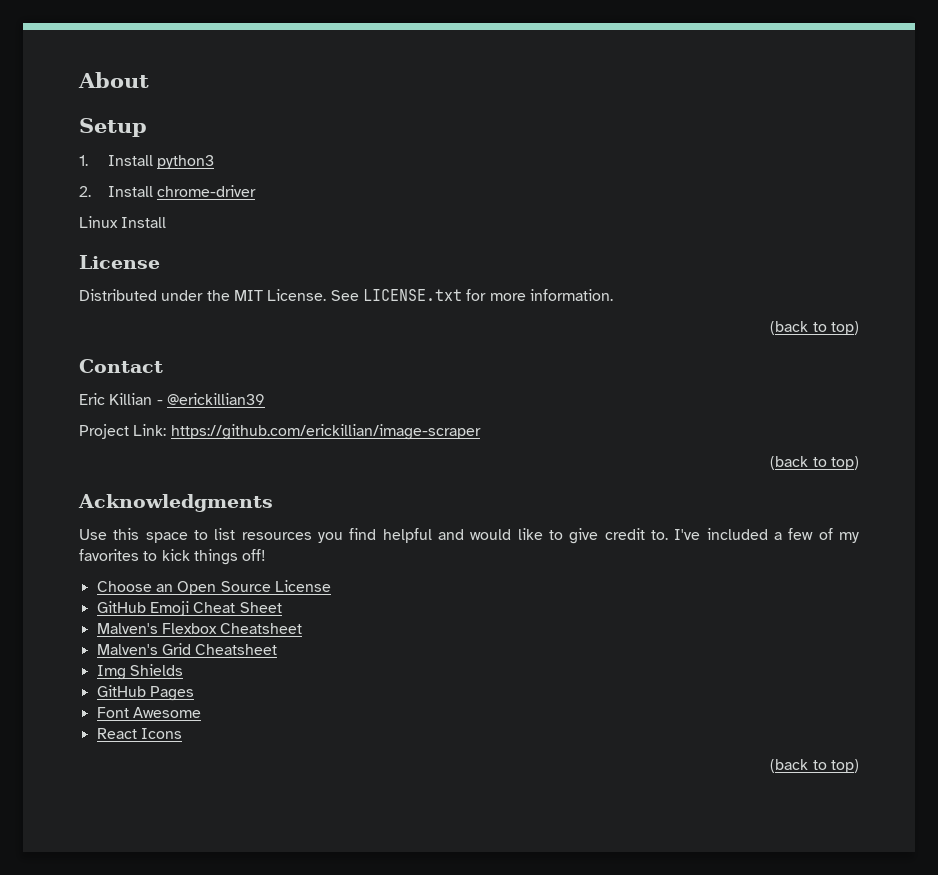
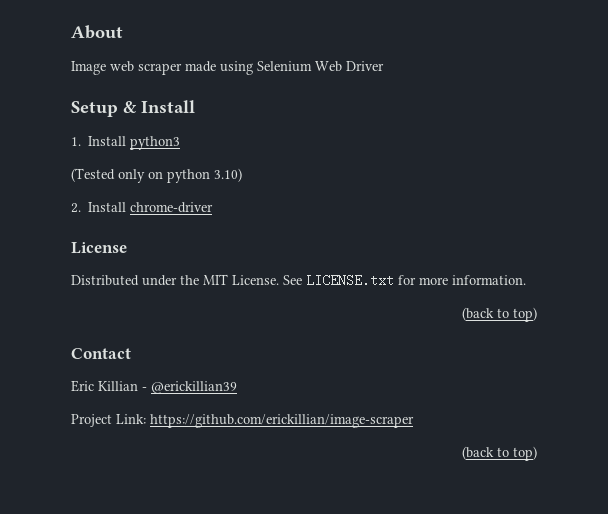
+ Image web scraper made using Selenium Web Driver
- Setup
+ Setup & Install
+ (Tested only on python 3.10)
- Linux Install
- Acknowledgments
- Use this space to list resources you find helpful and would like to give credit to. I've included a few of my favorites to kick things off!
- Choose an Open Source License
- GitHub Emoji Cheat Sheet
- Malven's Flexbox Cheatsheet
- Malven's Grid Cheatsheet
- Img Shields
- GitHub Pages
- Font Awesome
- React Icons
- (back to top)

